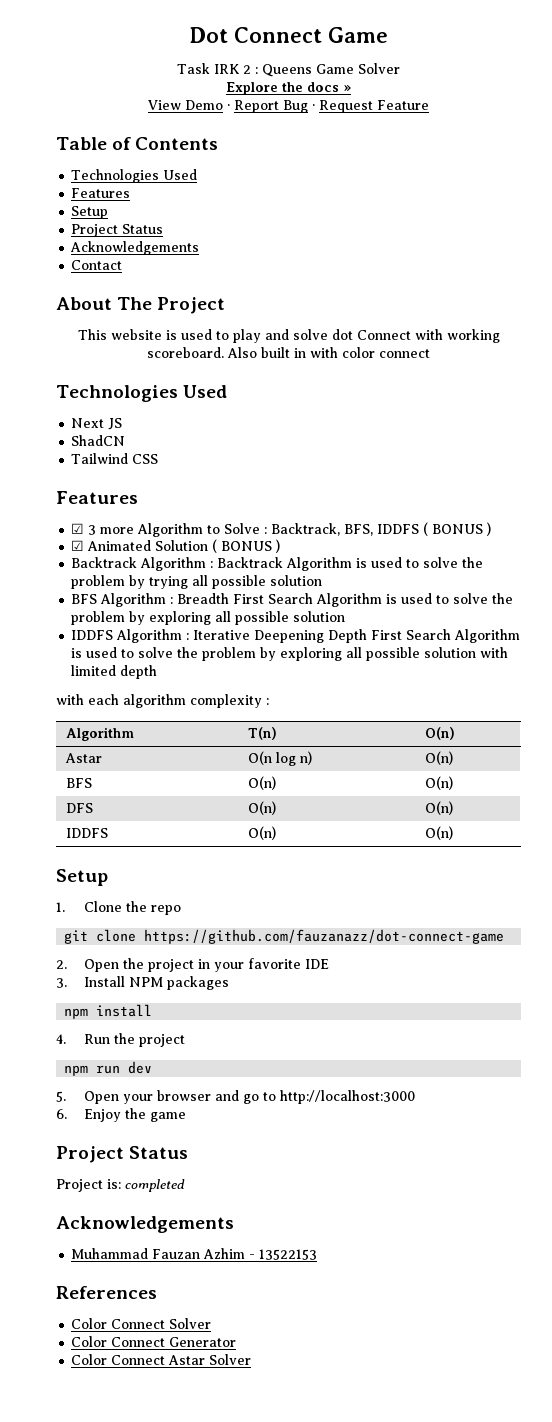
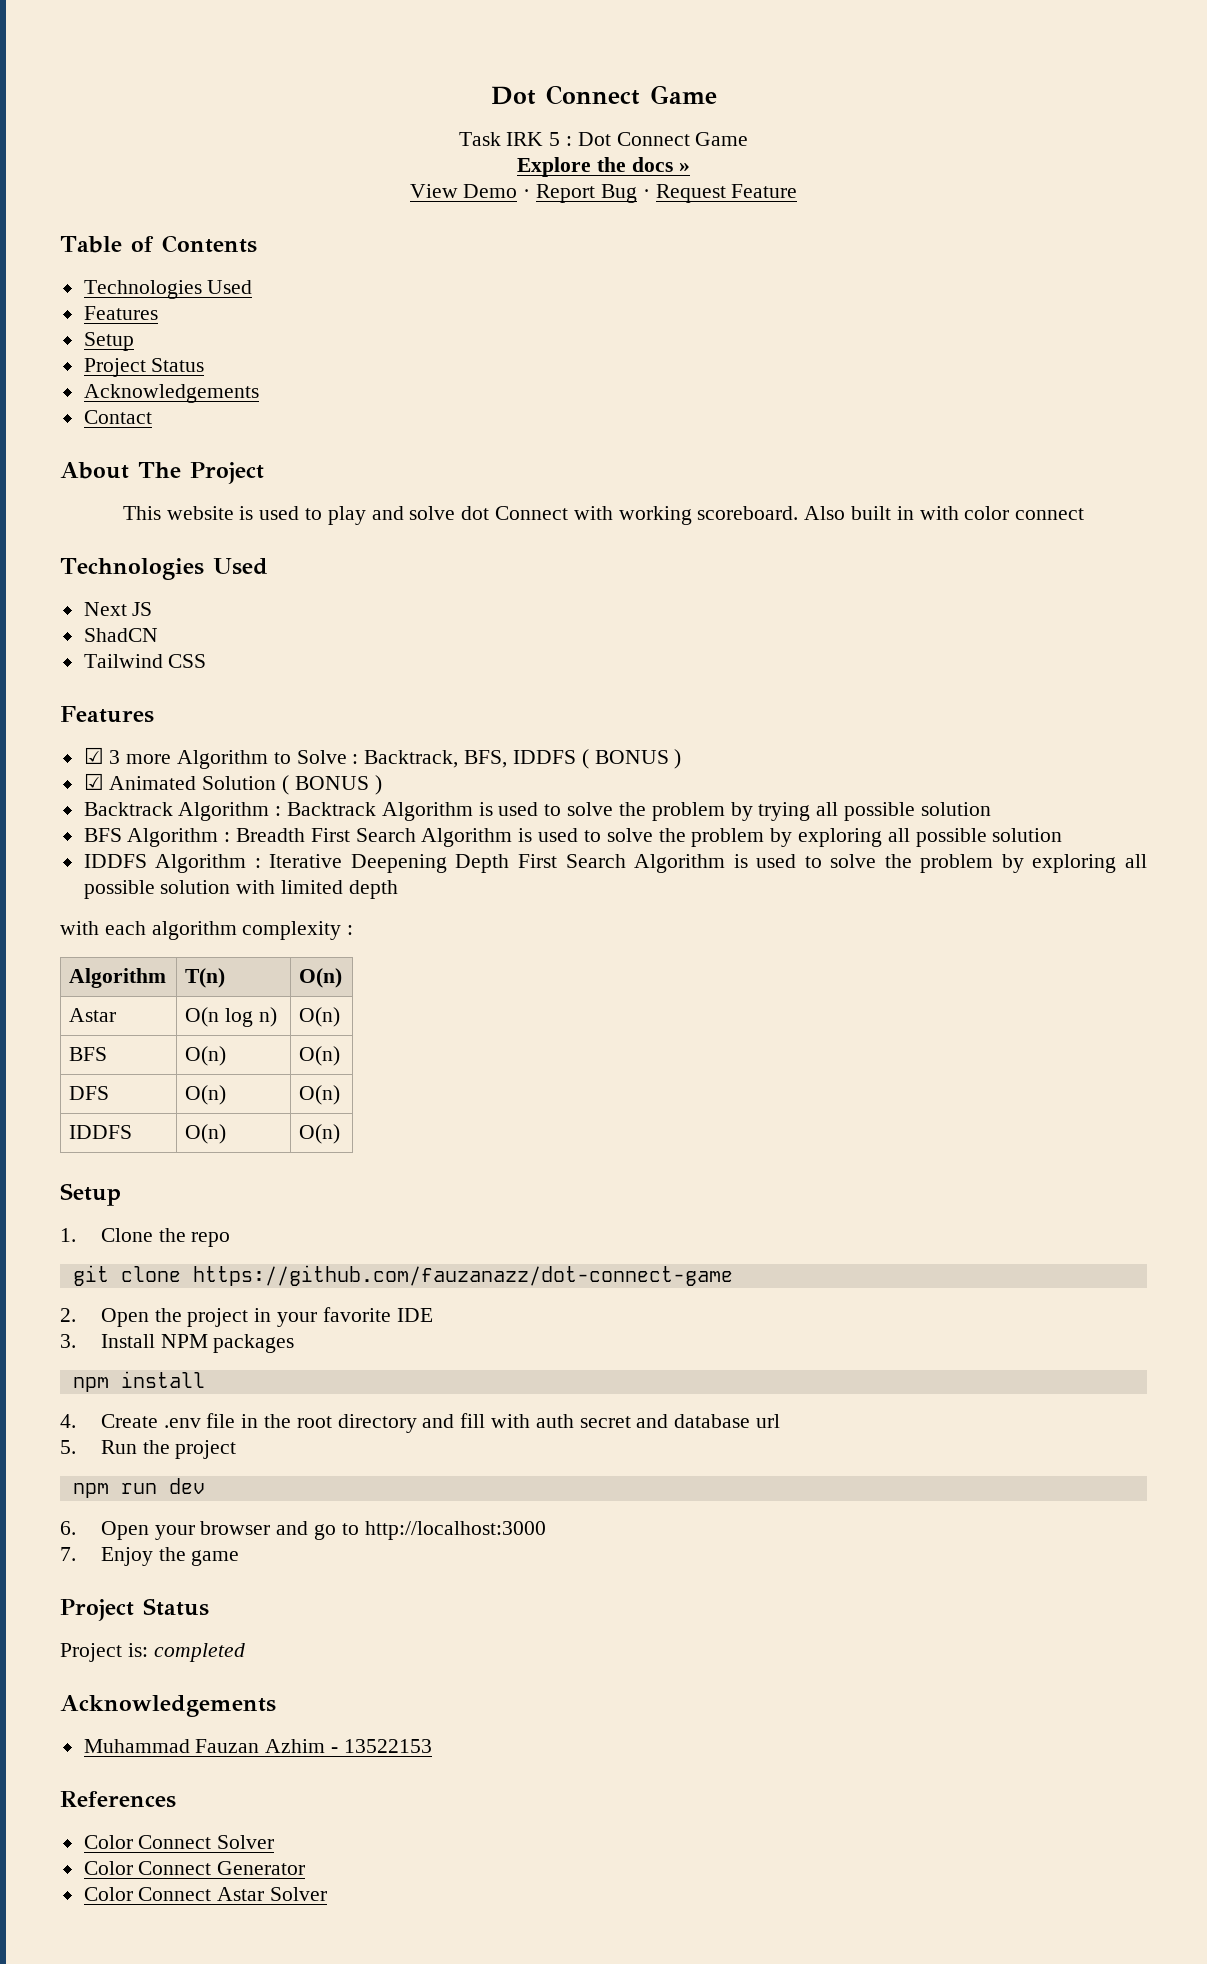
- Task IRK 2 : Queens Game Solver
+ Task IRK 5 : Dot Connect Game
- 4. Run the project
+ 4. Create .env file in the root directory and fill with auth secret and database url
+ 5. Run the project
- 5. Open your browser and go to http://localhost:3000
+ 6. Open your browser and go to http://localhost:3000
- 6. Enjoy the game
+ 7. Enjoy the game

